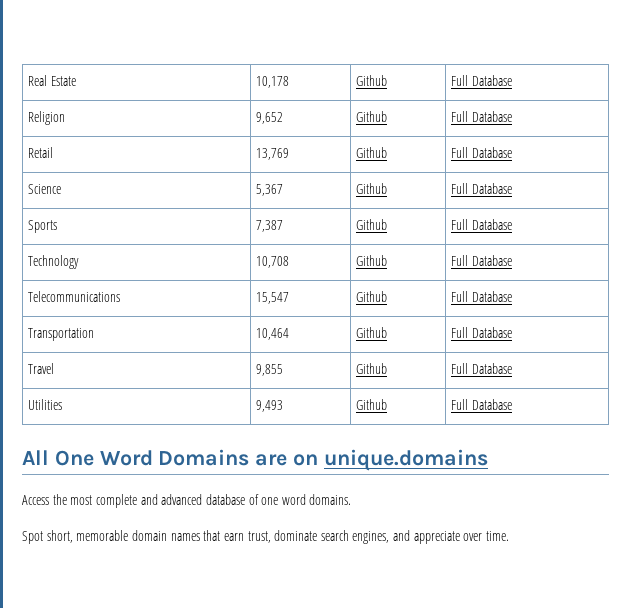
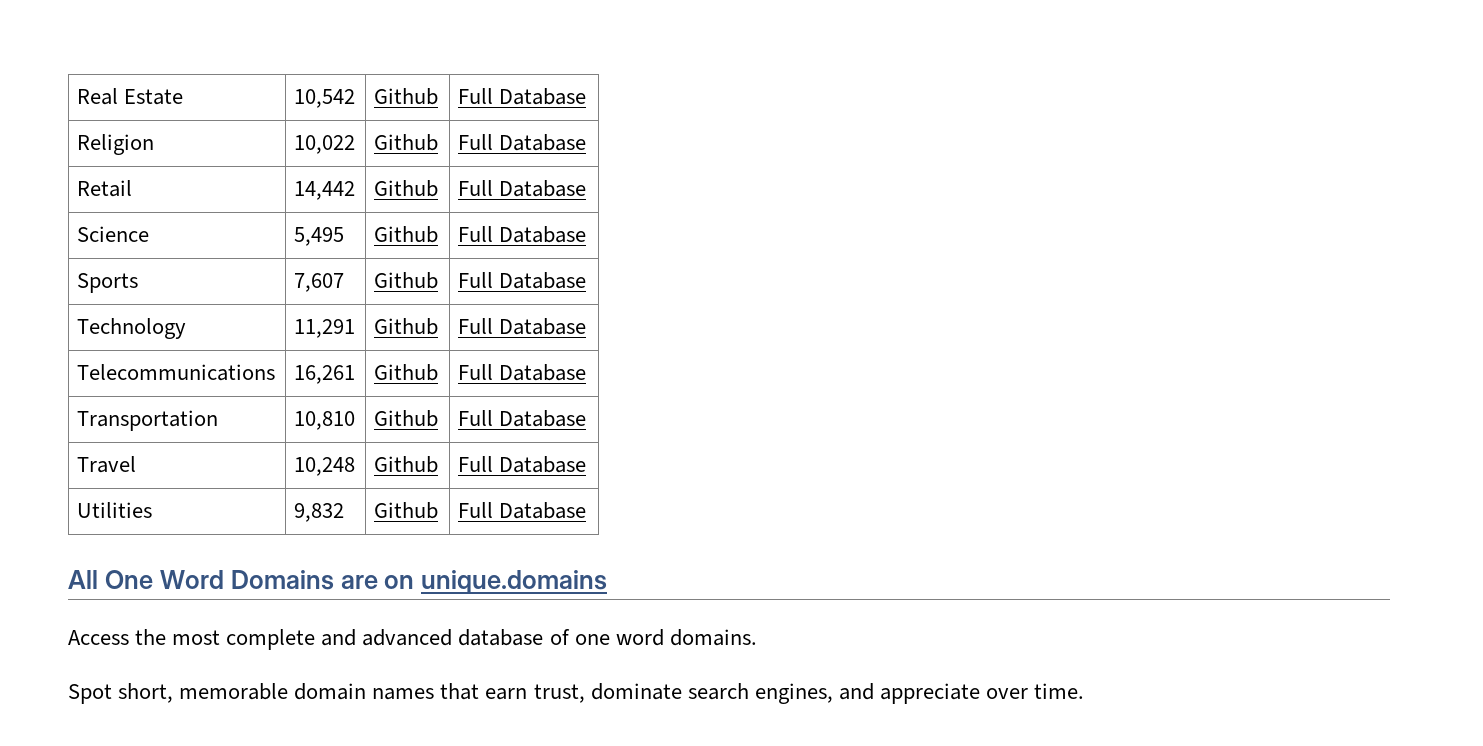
- Real Estate | 10,178 | Github | Full Database
+ Real Estate | 10,542 | Github | Full Database
- Religion | 9,652 | Github | Full Database
+ Religion | 10,022 | Github | Full Database
- Retail | 13,769 | Github | Full Database
+ Retail | 14,442 | Github | Full Database
- Science | 5,367 | Github | Full Database
+ Science | 5,495 | Github | Full Database
- Sports | 7,387 | Github | Full Database
+ Sports | 7,607 | Github | Full Database
- Technology | 10,708 | Github | Full Database
+ Technology | 11,291 | Github | Full Database
- Telecommunications | 15,547 | Github | Full Database
+ Telecommunications | 16,261 | Github | Full Database
- Transportation | 10,464 | Github | Full Database
+ Transportation | 10,810 | Github | Full Database
- Travel | 9,855 | Github | Full Database
+ Travel | 10,248 | Github | Full Database
- Utilities | 9,493 | Github | Full Database
+ Utilities | 9,832 | Github | Full Database

